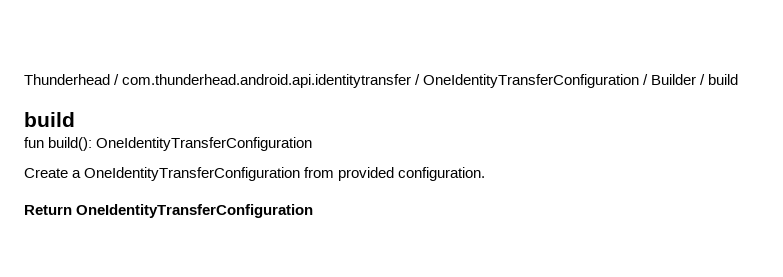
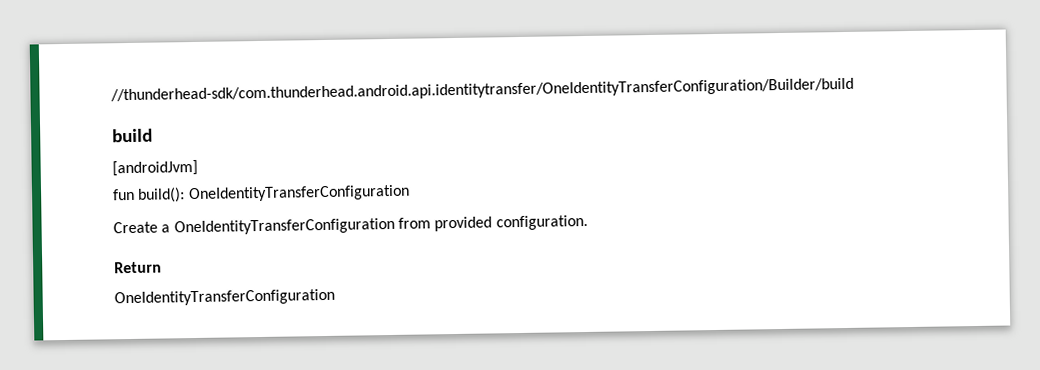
- Thunderhead / com.thunderhead.android.api.identitytransfer / OneIdentityTransferConfiguration / Builder / build
+ //thunderhead-sdk/com.thunderhead.android.api.identitytransfer/OneIdentityTransferConfiguration/Builder/build
  build
+ [androidJvm]
- Return OneIdentityTransferConfiguration
+ Return
+ OneIdentityTransferConfiguration

